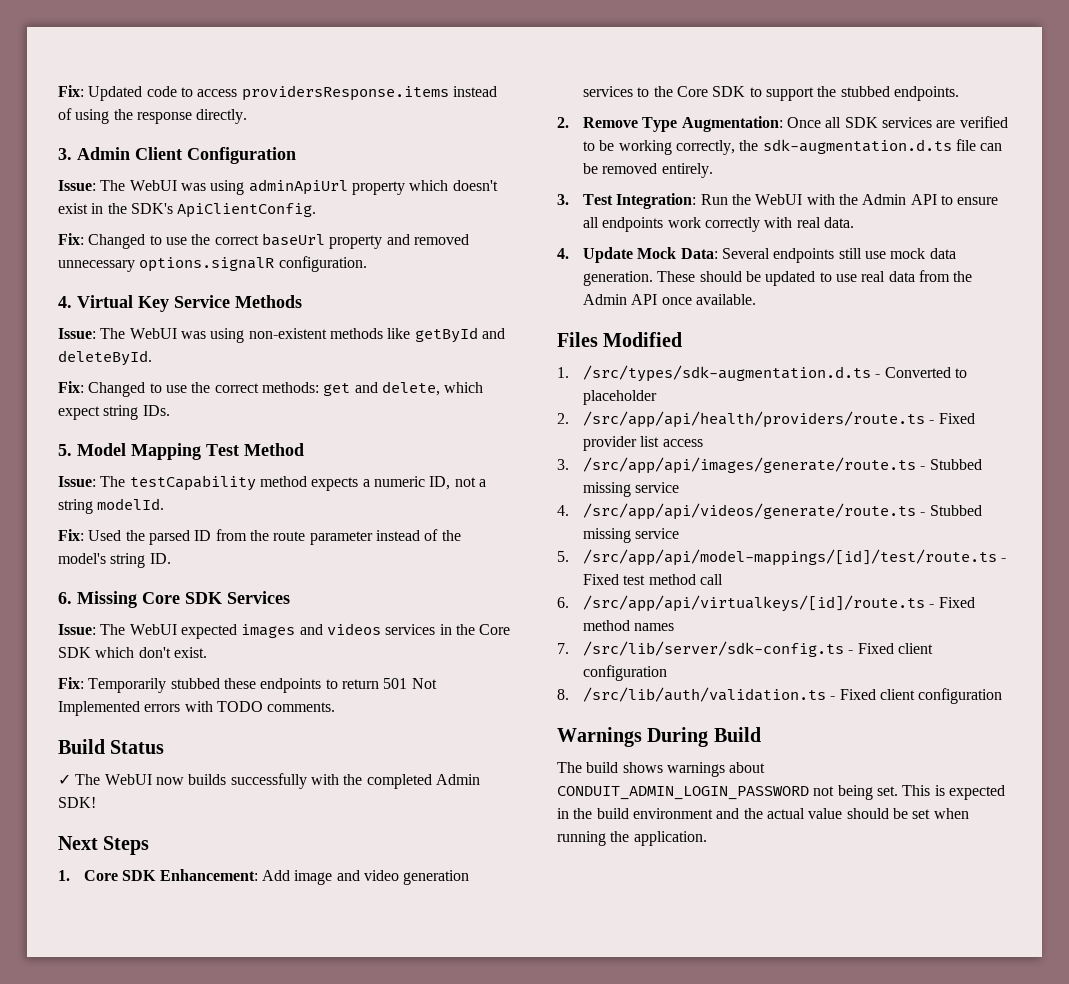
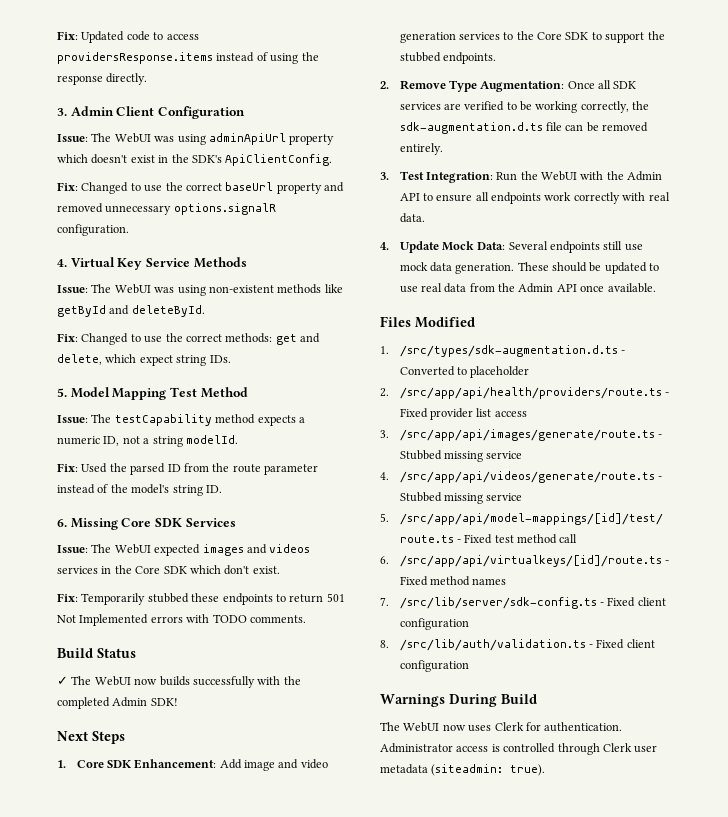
- The build shows warnings about CONDUIT_ADMIN_LOGIN_PASSWORD not being set. This is expected in the build environment and the actual value should be set when running the application.
+ The WebUI now uses Clerk for authentication. Administrator access is controlled through Clerk user metadata (siteadmin: true).

